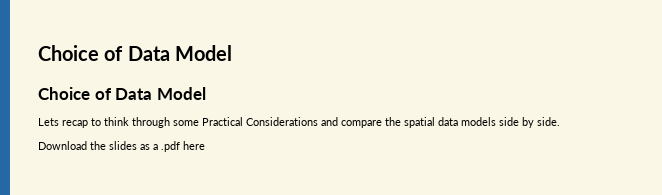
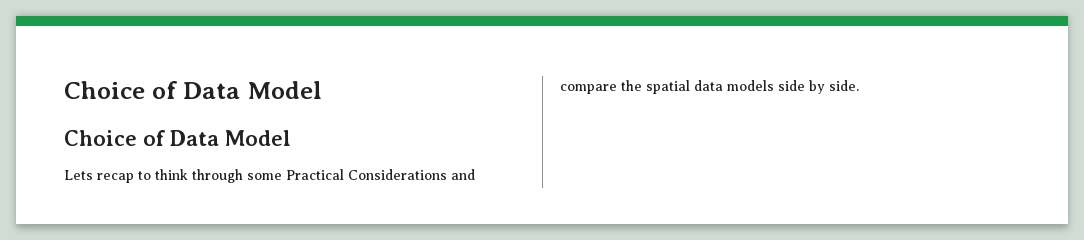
- Download the slides as a .pdf here

